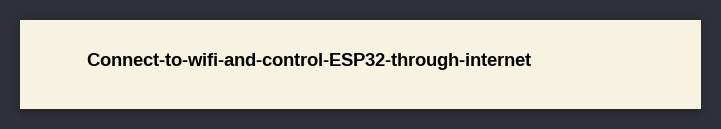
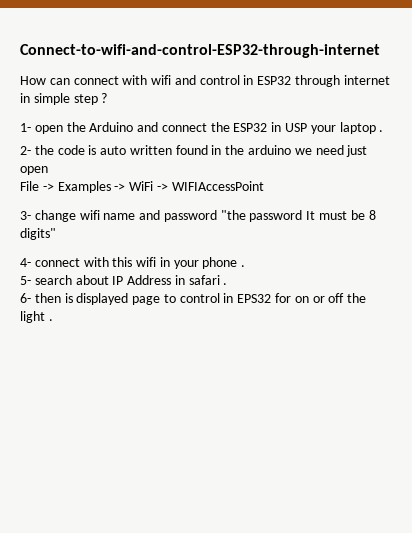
+ How can connect with wifi and control in ESP32 through internet in simple step ?
+ 1- open the Arduino and connect the ESP32 in USP your laptop .
+ 2- the code is auto written found in the arduino we need just open
+ File -> Examples -> WiFi -> WIFIAccessPoint
+ 3- change wifi name and password "the password It must be 8 digits"
+ 4- connect with this wifi in your phone .
+ 5- search about IP Address in safari .
+ 6- then is displayed page to control in EPS32 for on or off the light .

